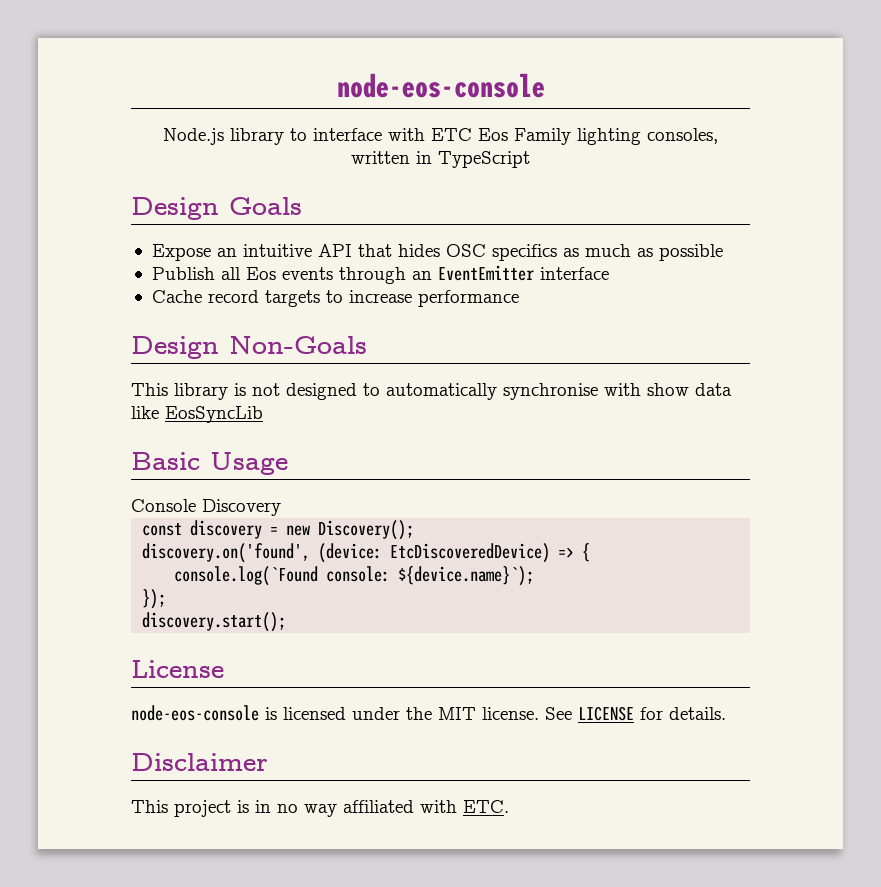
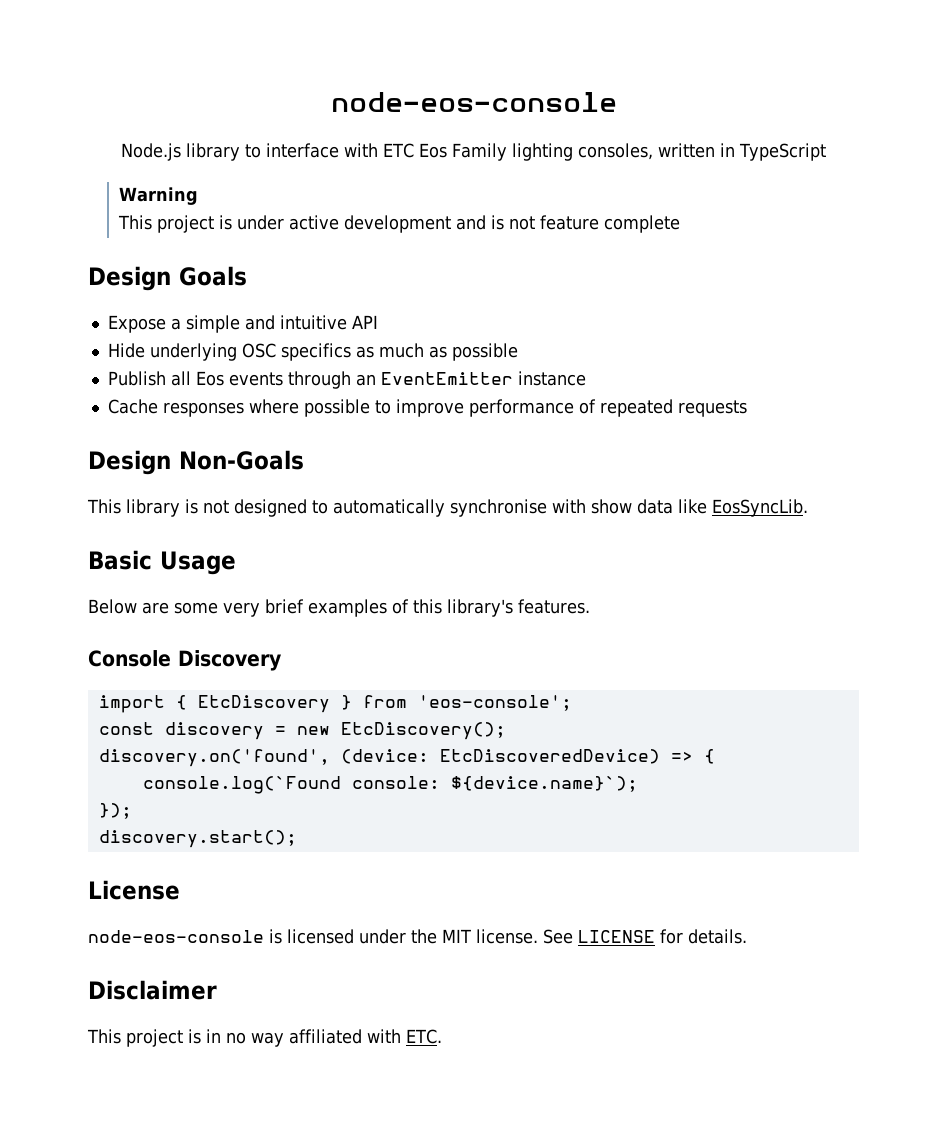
+ Warning
+ This project is under active development and is not feature complete
- Expose an intuitive API that hides OSC specifics as much as possible
+ Expose a simple and intuitive API
+ Hide underlying OSC specifics as much as possible
- Publish all Eos events through an EventEmitter interface
+ Publish all Eos events through an EventEmitter instance
- Cache record targets to increase performance
+ Cache responses where possible to improve performance of repeated requests
- This library is not designed to automatically synchronise with show data like EosSyncLib
+ This library is not designed to automatically synchronise with show data like EosSyncLib.
+ Below are some very brief examples of this library's features.
  Console Discovery
+ import { EtcDiscovery } from 'eos-console';
- const discovery = new Discovery();
+ const discovery = new EtcDiscovery();

